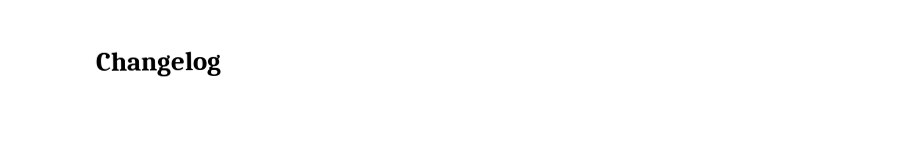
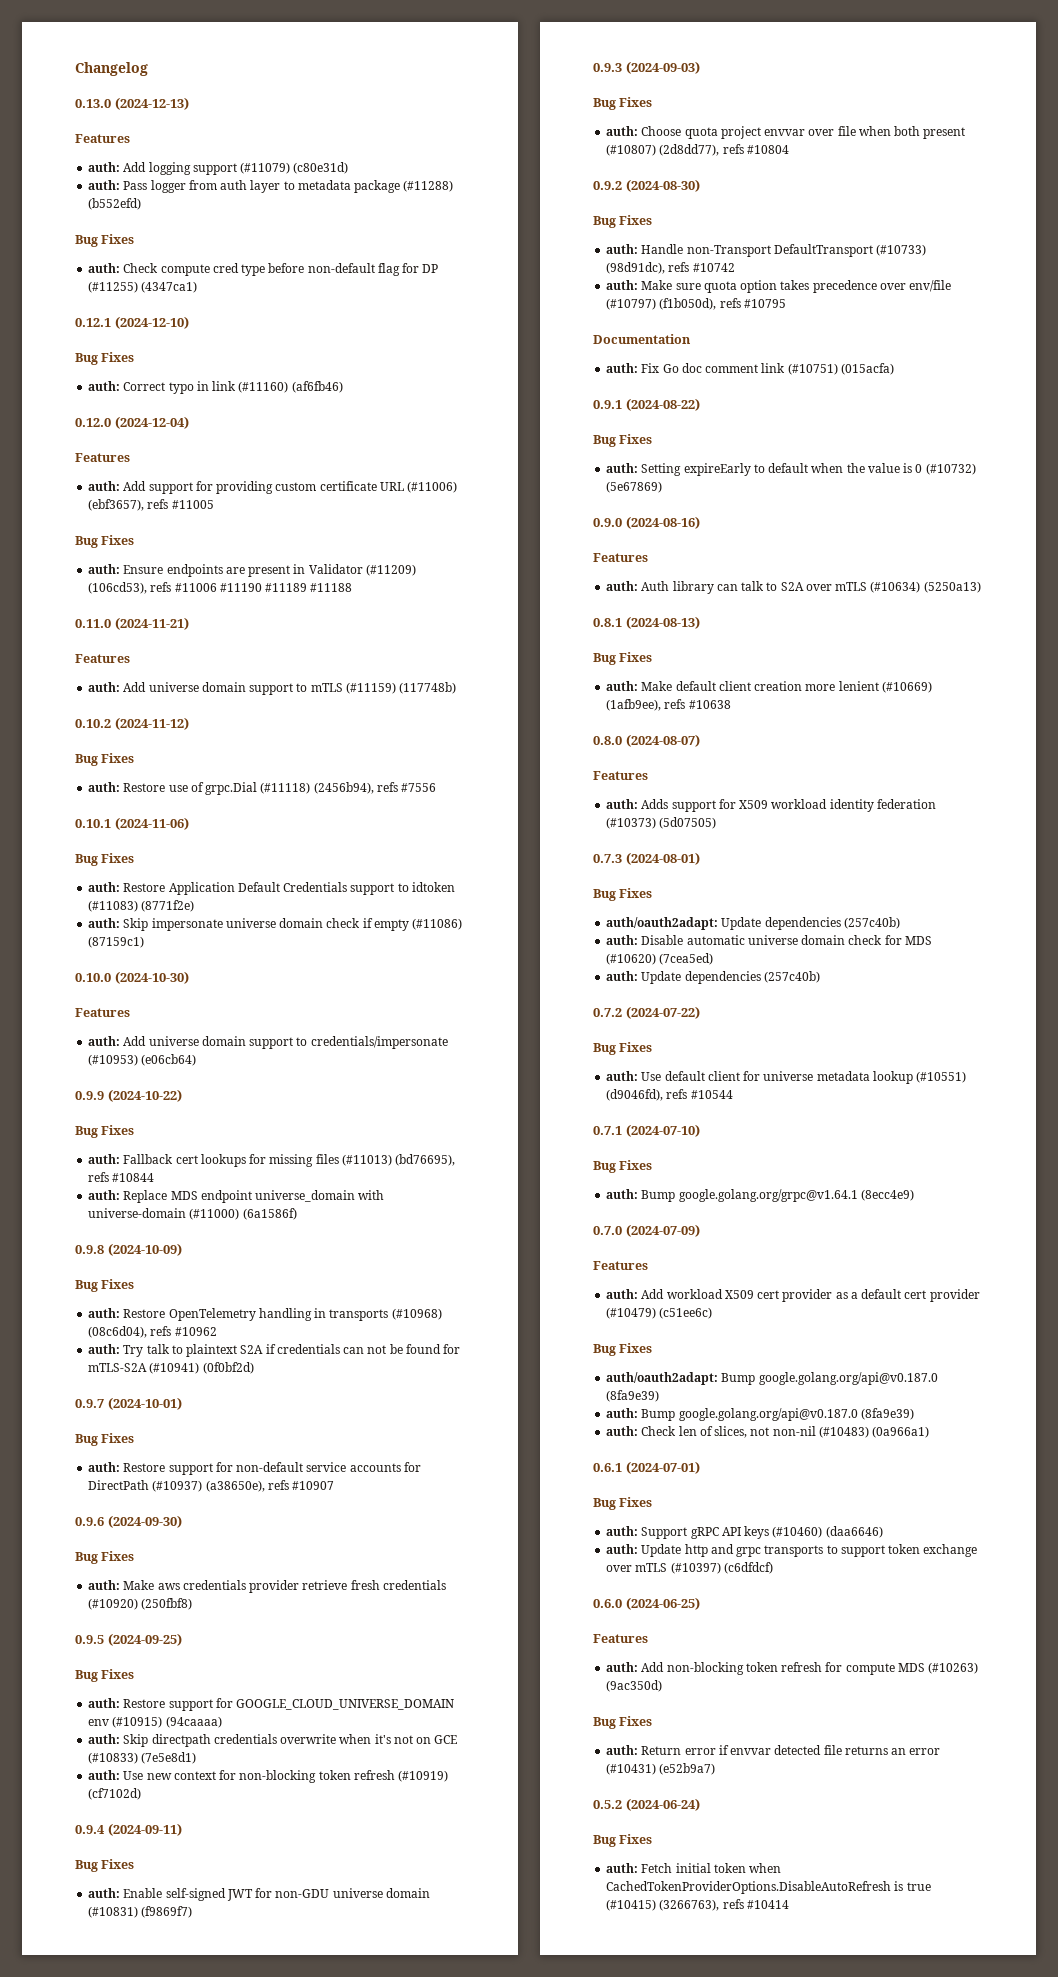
+ 0.13.0 (2024-12-13)
+ Features
+ auth: Add logging support (#11079) (c80e31d)
+ auth: Pass logger from auth layer to metadata package (#11288) (b552efd)
+ Bug Fixes
+ auth: Check compute cred type before non-default flag for DP (#11255) (4347ca1)
+ 0.12.1 (2024-12-10)
+ Bug Fixes
+ auth: Correct typo in link (#11160) (af6fb46)
+ 0.12.0 (2024-12-04)
+ Features
+ auth: Add support for providing custom certificate URL (#11006) (ebf3657), refs #11005
+ Bug Fixes
+ auth: Ensure endpoints are present in Validator (#11209) (106cd53), refs #11006 #11190 #11189 #11188
+ 0.11.0 (2024-11-21)
+ Features
+ auth: Add universe domain support to mTLS (#11159) (117748b)
+ 0.10.2 (2024-11-12)
+ Bug Fixes
+ auth: Restore use of grpc.Dial (#11118) (2456b94), refs #7556
+ 0.10.1 (2024-11-06)
+ Bug Fixes
+ auth: Restore Application Default Credentials support to idtoken (#11083) (8771f2e)
+ auth: Skip impersonate universe domain check if empty (#11086) (87159c1)
+ 0.10.0 (2024-10-30)
+ Features
+ auth: Add universe domain support to credentials/impersonate (#10953) (e06cb64)
+ 0.9.9 (2024-10-22)
+ Bug Fixes
+ auth: Fallback cert lookups for missing files (#11013) (bd76695), refs #10844
+ auth: Replace MDS endpoint universe_domain with universe-domain (#11000) (6a1586f)
+ 0.9.8 (2024-10-09)
+ Bug Fixes
+ auth: Restore OpenTelemetry handling in transports (#10968) (08c6d04), refs #10962
+ auth: Try talk to plaintext S2A if credentials can not be found for mTLS-S2A (#10941) (0f0bf2d)
+ 0.9.7 (2024-10-01)
+ Bug Fixes
+ auth: Restore support for non-default service accounts for DirectPath (#10937) (a38650e), refs #10907
+ 0.9.6 (2024-09-30)
+ Bug Fixes
+ auth: Make aws credentials provider retrieve fresh credentials (#10920) (250fbf8)
+ 0.9.5 (2024-09-25)
+ Bug Fixes
+ auth: Restore support for GOOGLE_CLOUD_UNIVERSE_DOMAIN env (#10915) (94caaaa)
+ auth: Skip directpath credentials overwrite when it's not on GCE (#10833) (7e5e8d1)
+ auth: Use new context for non-blocking token refresh (#10919) (cf7102d)
+ 0.9.4 (2024-09-11)
+ Bug Fixes
+ auth: Enable self-signed JWT for non-GDU universe domain (#10831) (f9869f7)
+ 0.9.3 (2024-09-03)
+ Bug Fixes
+ auth: Choose quota project envvar over file when both present (#10807) (2d8dd77), refs #10804
+ 0.9.2 (2024-08-30)
+ Bug Fixes
+ auth: Handle non-Transport DefaultTransport (#10733) (98d91dc), refs #10742
+ auth: Make sure quota option takes precedence over env/file (#10797) (f1b050d), refs #10795
+ Documentation
+ auth: Fix Go doc comment link (#10751) (015acfa)
+ 0.9.1 (2024-08-22)
+ Bug Fixes
+ auth: Setting expireEarly to default when the value is 0 (#10732) (5e67869)
+ 0.9.0 (2024-08-16)
+ Features
+ auth: Auth library can talk to S2A over mTLS (#10634) (5250a13)
+ 0.8.1 (2024-08-13)
+ Bug Fixes
+ auth: Make default client creation more lenient (#10669) (1afb9ee), refs #10638
+ 0.8.0 (2024-08-07)
+ Features
+ auth: Adds support for X509 workload identity federation (#10373) (5d07505)
+ 0.7.3 (2024-08-01)
+ Bug Fixes
+ auth/oauth2adapt: Update dependencies (257c40b)
+ auth: Disable automatic universe domain check for MDS (#10620) (7cea5ed)
+ auth: Update dependencies (257c40b)
+ 0.7.2 (2024-07-22)
+ Bug Fixes
+ auth: Use default client for universe metadata lookup (#10551) (d9046fd), refs #10544
+ 0.7.1 (2024-07-10)
+ Bug Fixes
+ auth: Bump google.golang.org/grpc@v1.64.1 (8ecc4e9)
+ 0.7.0 (2024-07-09)
+ Features
+ auth: Add workload X509 cert provider as a default cert provider (#10479) (c51ee6c)
+ Bug Fixes
+ auth/oauth2adapt: Bump google.golang.org/api@v0.187.0 (8fa9e39)
+ auth: Bump google.golang.org/api@v0.187.0 (8fa9e39)
+ auth: Check len of slices, not non-nil (#10483) (0a966a1)
+ 0.6.1 (2024-07-01)
+ Bug Fixes
+ auth: Support gRPC API keys (#10460) (daa6646)
+ auth: Update http and grpc transports to support token exchange over mTLS (#10397) (c6dfdcf)
+ 0.6.0 (2024-06-25)
+ Features
+ auth: Add non-blocking token refresh for compute MDS (#10263) (9ac350d)
+ Bug Fixes
+ auth: Return error if envvar detected file returns an error (#10431) (e52b9a7)
+ 0.5.2 (2024-06-24)
+ Bug Fixes
+ auth: Fetch initial token when CachedTokenProviderOptions.DisableAutoRefresh is true (#10415) (3266763), refs #10414

